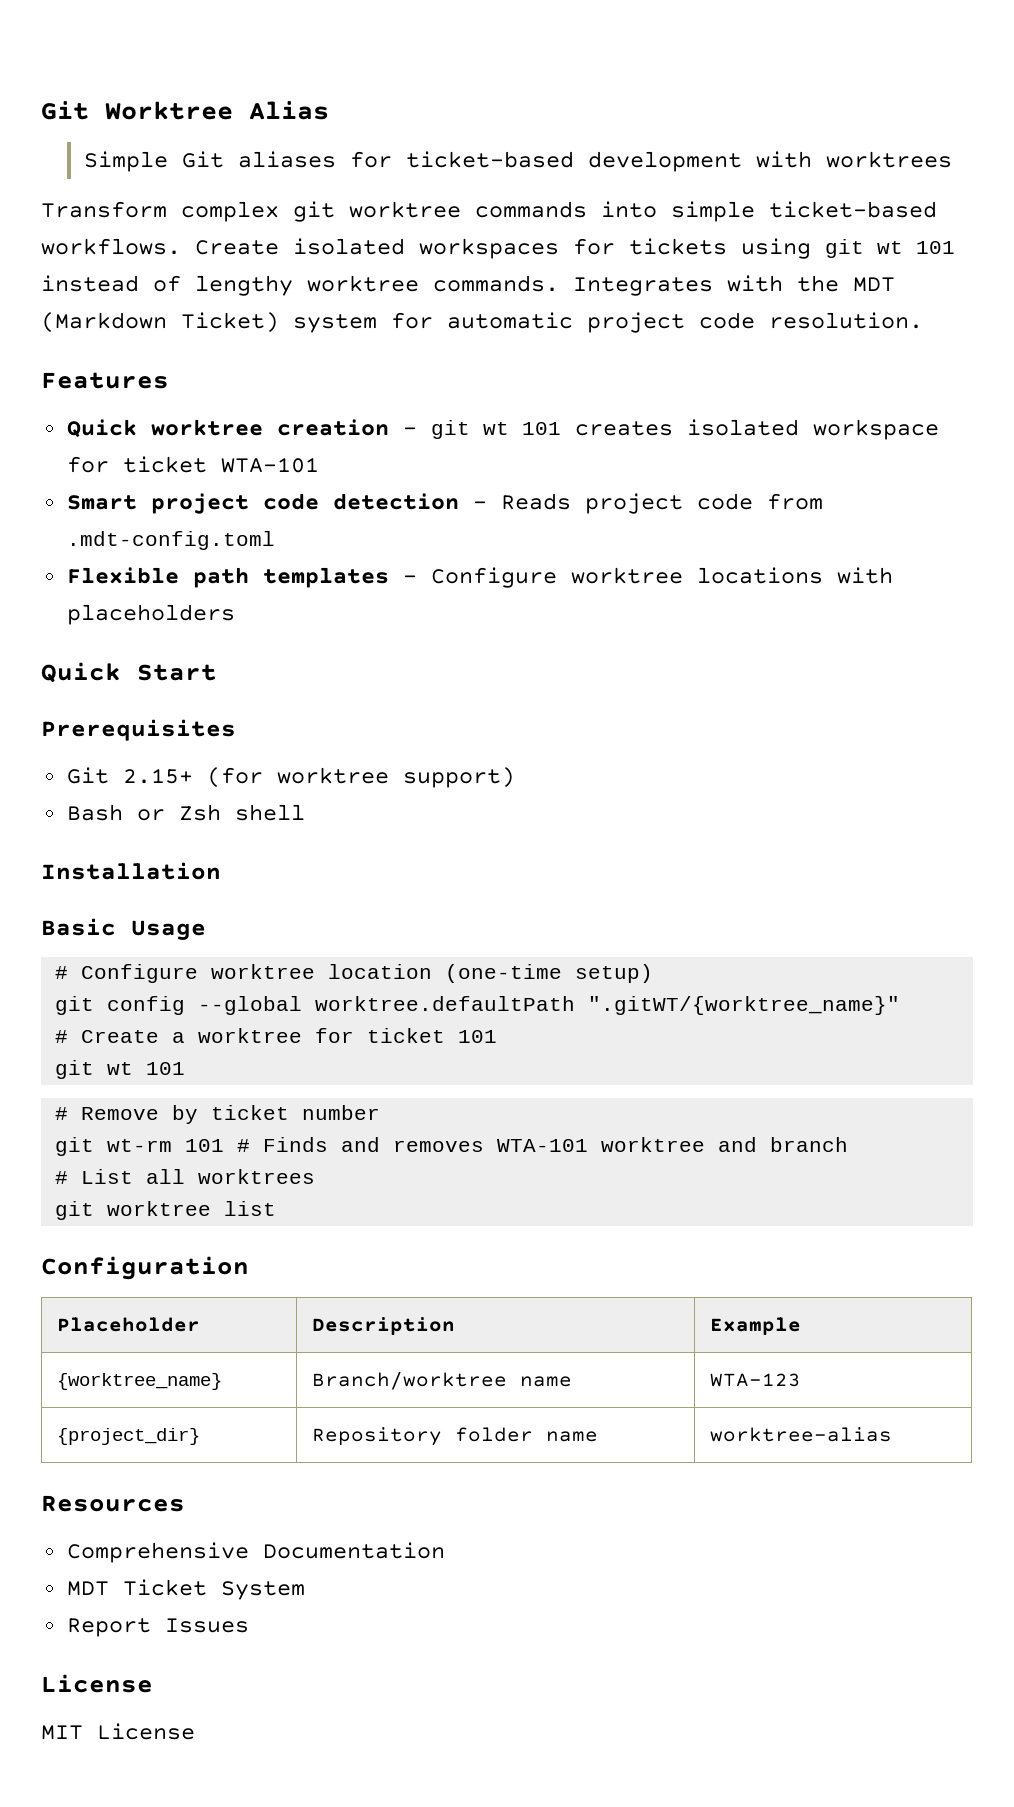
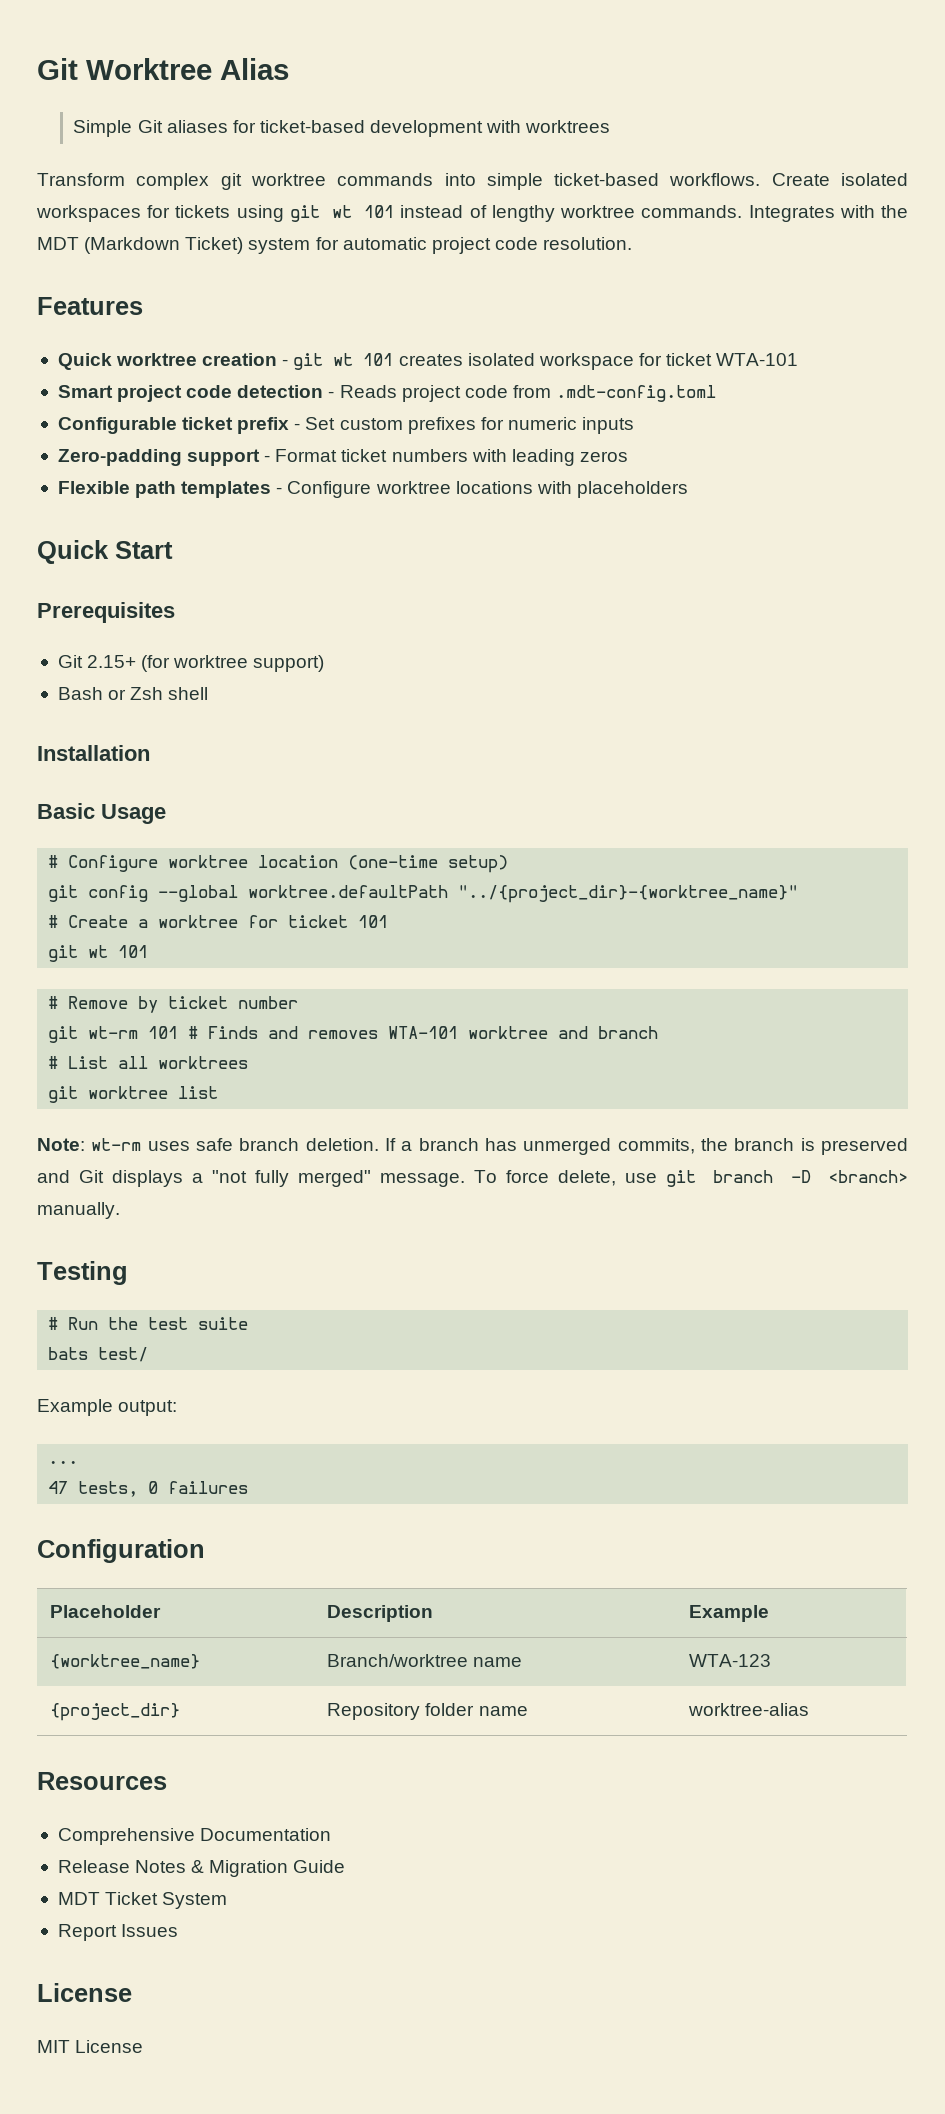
+ Configurable ticket prefix - Set custom prefixes for numeric inputs
+ Zero-padding support - Format ticket numbers with leading zeros
- git config --global worktree.defaultPath ".gitWT/{worktree_name}"
+ git config --global worktree.defaultPath "../{project_dir}-{worktree_name}"
+ Note: wt-rm uses safe branch deletion. If a branch has unmerged commits, the branch is preserved and Git displays a "not fully merged" message. To force delete, use git branch -D <branch> manually.
+ Testing
+ # Run the test suite
+ bats test/
+ Example output:
+ ...
+ 47 tests, 0 failures
+ Release Notes & Migration Guide

